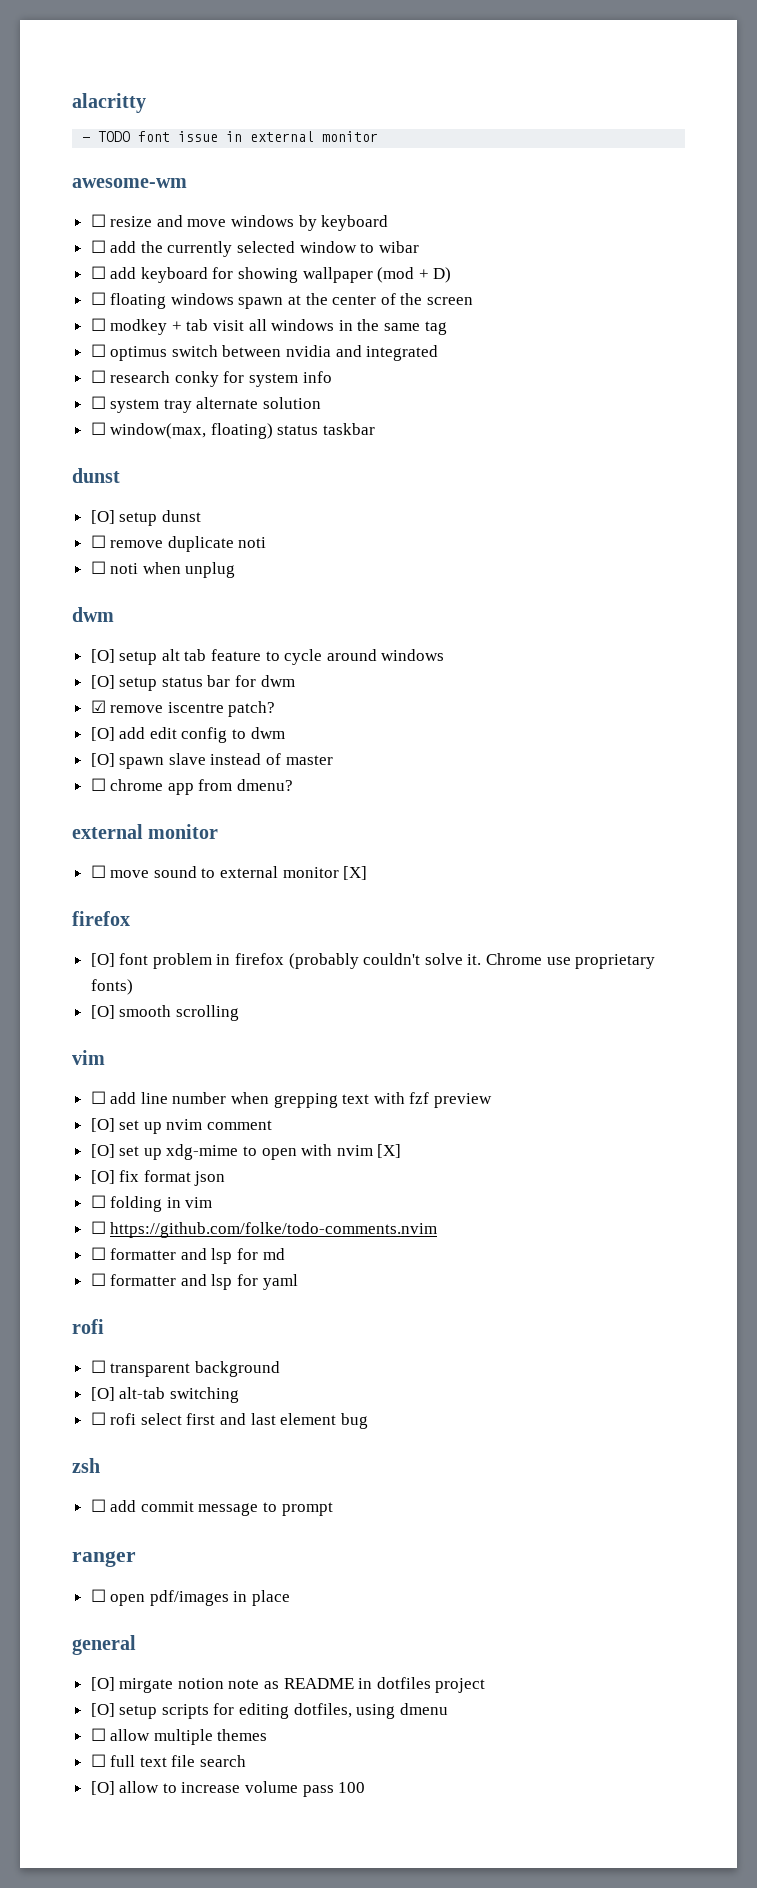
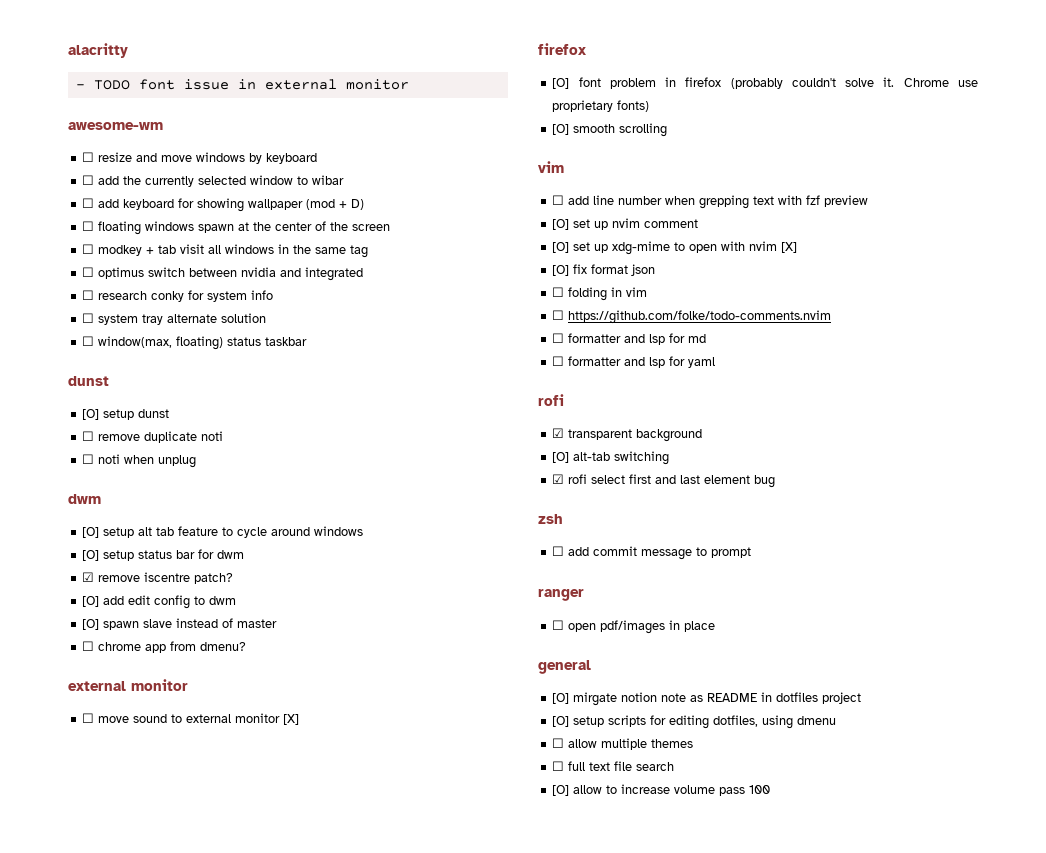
- ☐ transparent background
+ ☑ transparent background
- ☐ rofi select first and last element bug
+ ☑ rofi select first and last element bug

